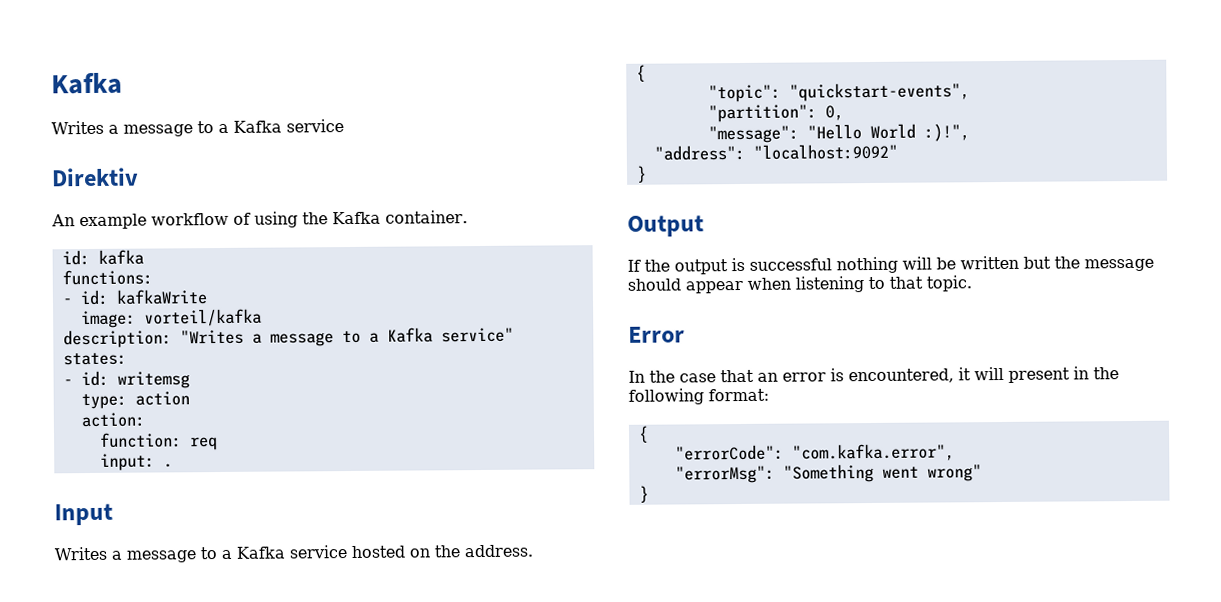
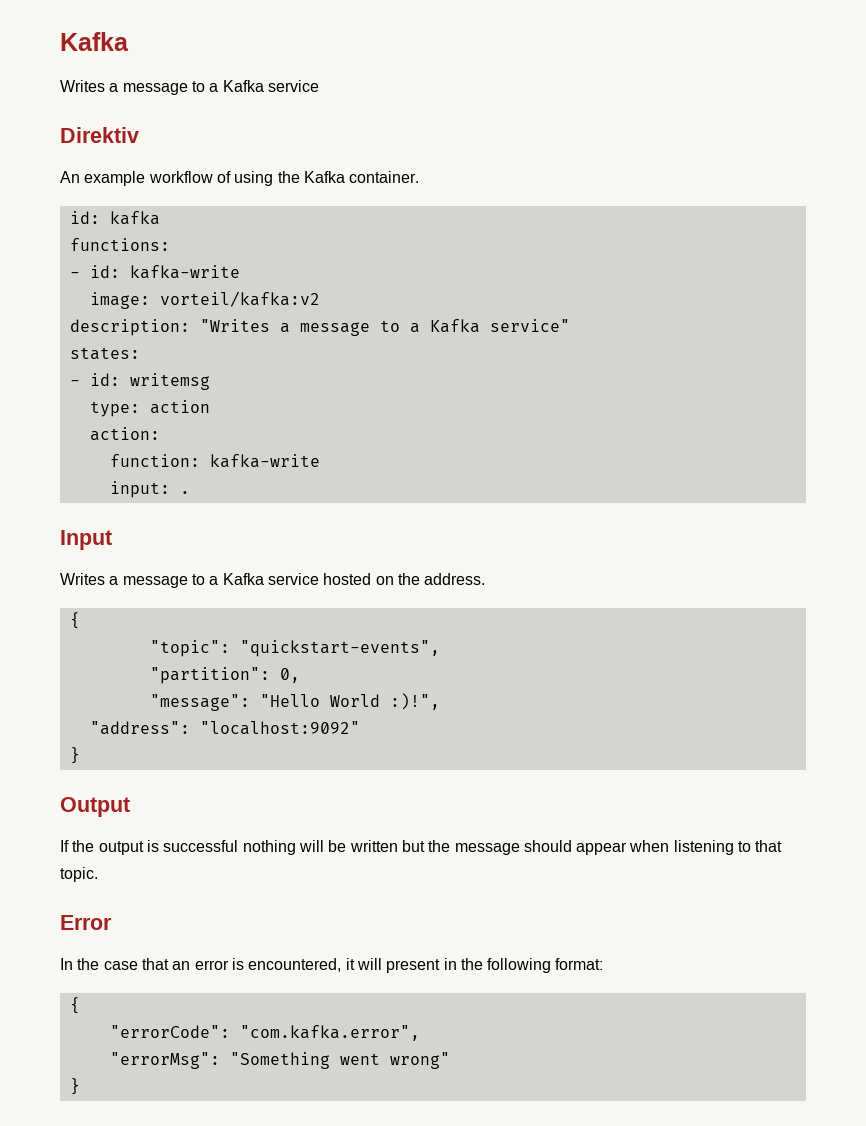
- - id: kafkaWrite
+ - id: kafka-write
- image: vorteil/kafka
+ image: vorteil/kafka:v2
- function: req
+ function: kafka-write

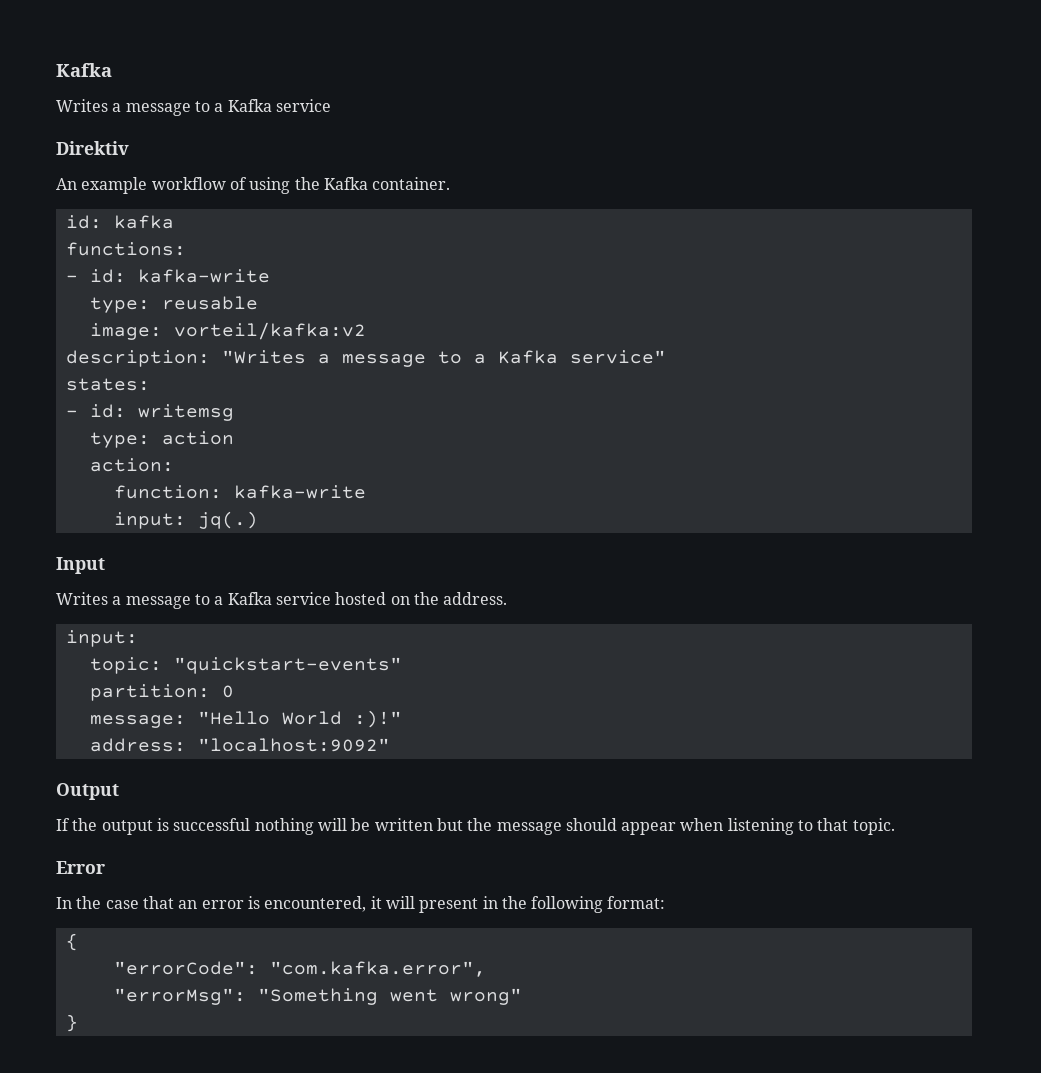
+ type: reusable
- input: .
+ input: jq(.)
  Writes a message to a Kafka service hosted on the address.
- {
- "topic": "quickstart-events",
- "partition": 0,
- "message": "Hello World :)!",
- "address": "localhost:9092"
- }
+ input:
+ topic: "quickstart-events"
+ partition: 0
+ message: "Hello World :)!"
+ address: "localhost:9092"

